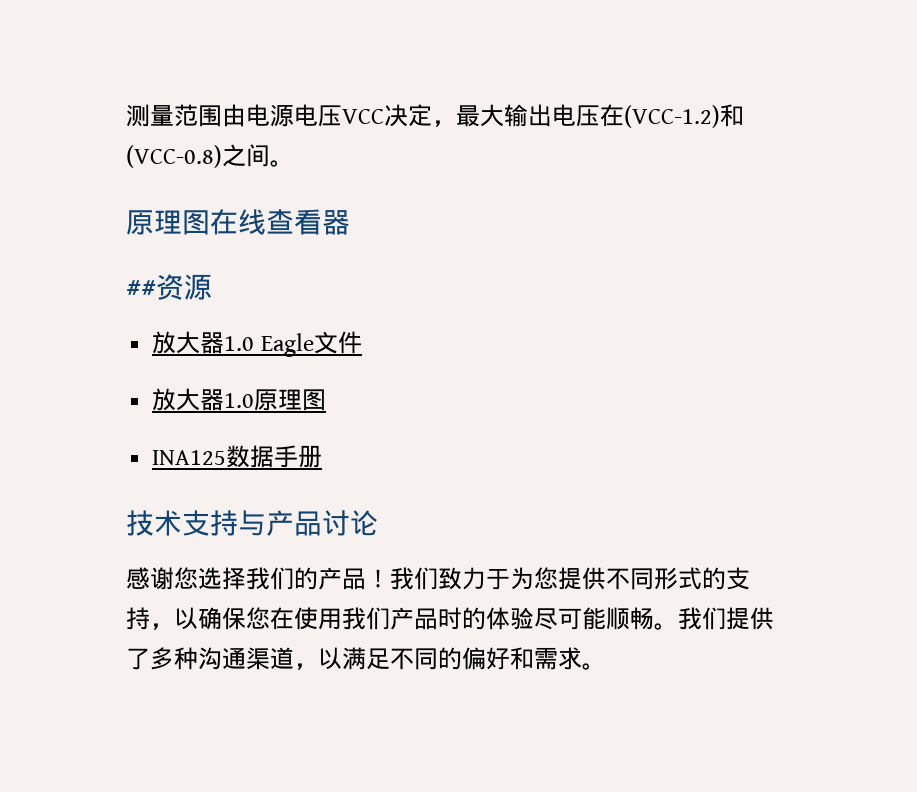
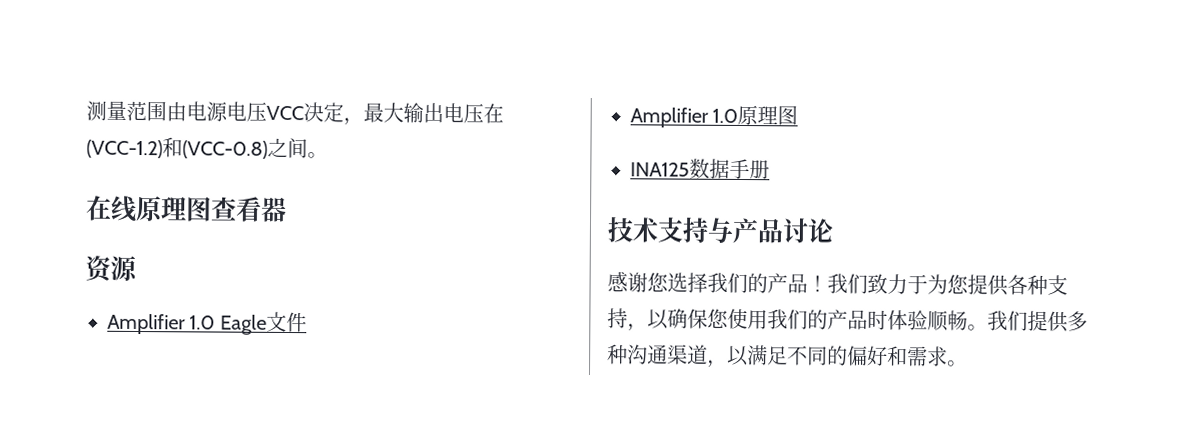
- 原理图在线查看器
+ 在线原理图查看器
- ##资源
+ 资源
- 放大器1.0 Eagle文件
+ Amplifier 1.0 Eagle文件
- 放大器1.0原理图
+ Amplifier 1.0原理图
- 我们致力于为您提供不同形式的支持，以确保您在使用我们产品时的体验尽可能顺畅。
+ 我们致力于为您提供各种支持，以确保您使用我们的产品时体验顺畅。
- 我们提供了多种沟通渠道，以满足不同的偏好和需求。
+ 我们提供多种沟通渠道，以满足不同的偏好和需求。

